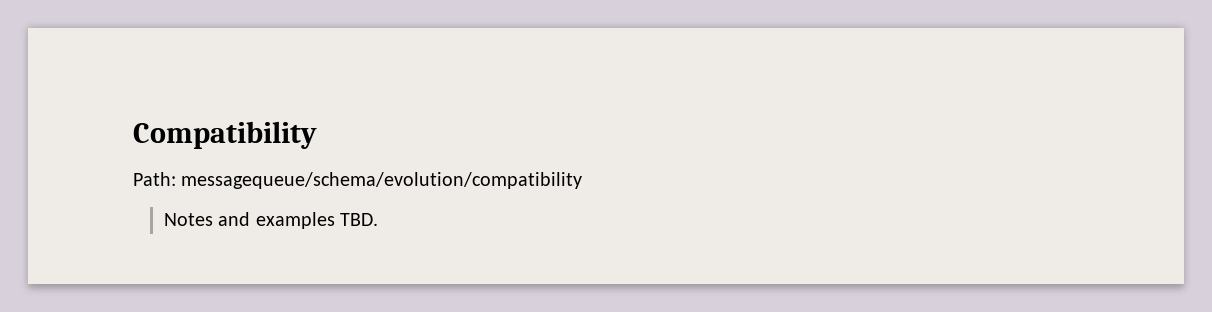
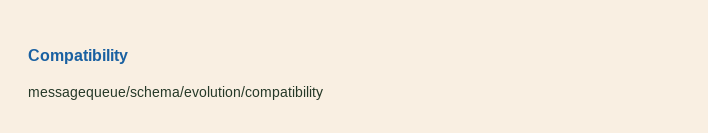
- Path: messagequeue/schema/evolution/compatibility
+ messagequeue/schema/evolution/compatibility
- Notes and examples TBD.

